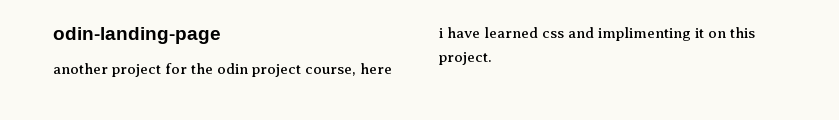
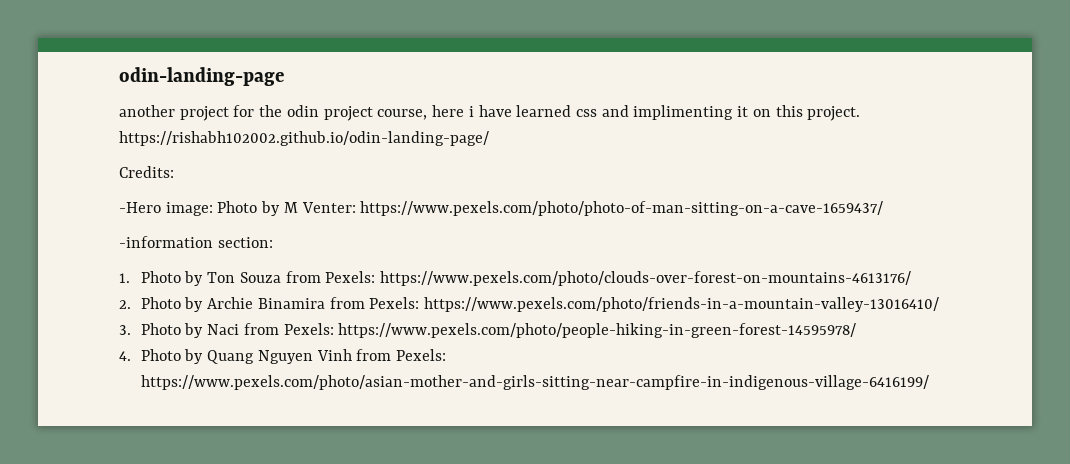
- another project for the odin project course, here i have learned css and implimenting it on this project.
+ another project for the odin project course, here i have learned css and implimenting it on this project. https://rishabh102002.github.io/odin-landing-page/
+ Credits:
+ -Hero image: Photo by M Venter: https://www.pexels.com/photo/photo-of-man-sitting-on-a-cave-1659437/
+ -information section:
+ 1. Photo by Ton Souza from Pexels: https://www.pexels.com/photo/clouds-over-forest-on-mountains-4613176/
+ 2. Photo by Archie Binamira from Pexels: https://www.pexels.com/photo/friends-in-a-mountain-valley-13016410/
+ 3. Photo by Naci from Pexels: https://www.pexels.com/photo/people-hiking-in-green-forest-14595978/
+ 4. Photo by Quang Nguyen Vinh from Pexels: https://www.pexels.com/photo/asian-mother-and-girls-sitting-near-campfire-in-indigenous-village-6416199/

